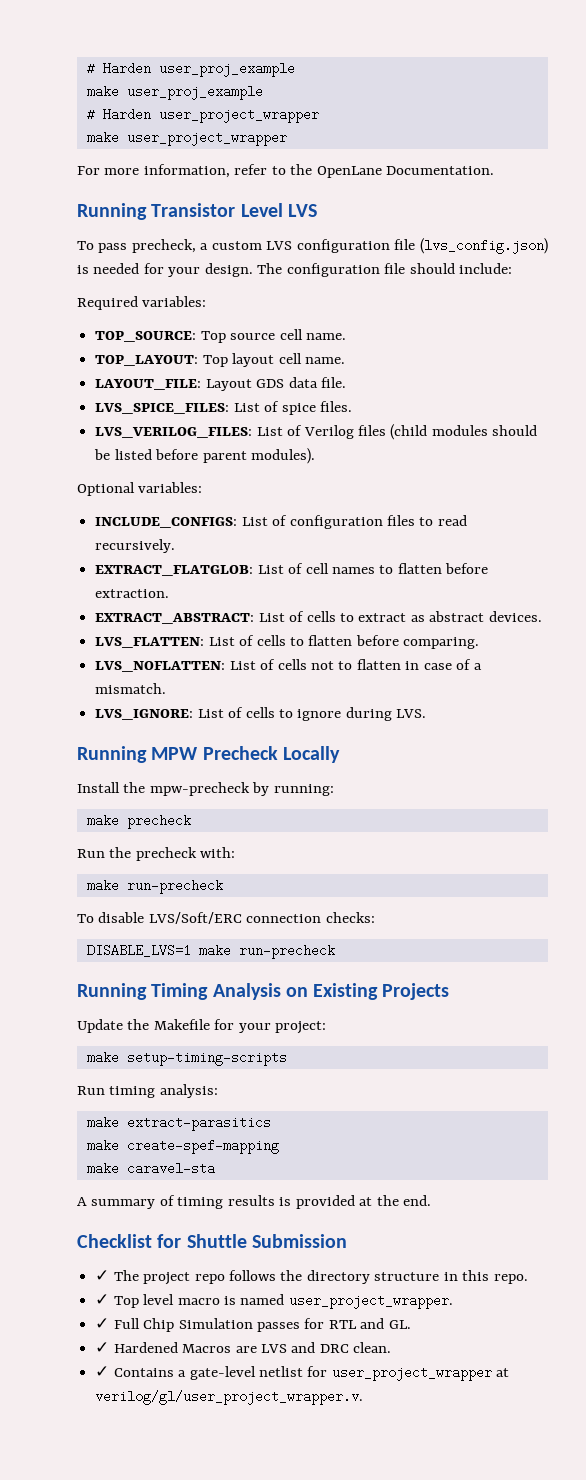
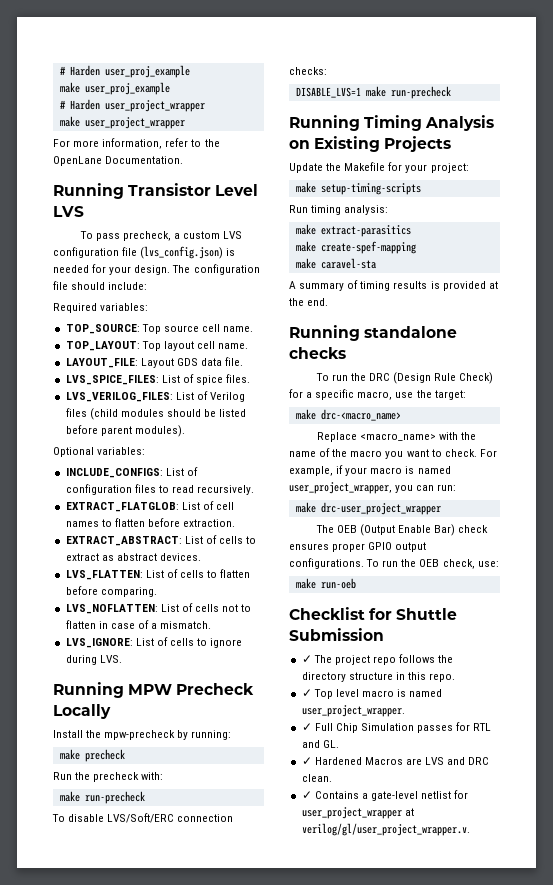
+ Running standalone checks
+ To run the DRC (Design Rule Check) for a specific macro, use the target:
+ make drc-<macro_name>
+ Replace <macro_name> with the name of the macro you want to check. For example, if your macro is named user_project_wrapper, you can run:
+ make drc-user_project_wrapper
+ The OEB (Output Enable Bar) check ensures proper GPIO output configurations. To run the OEB check, use:
+ make run-oeb

